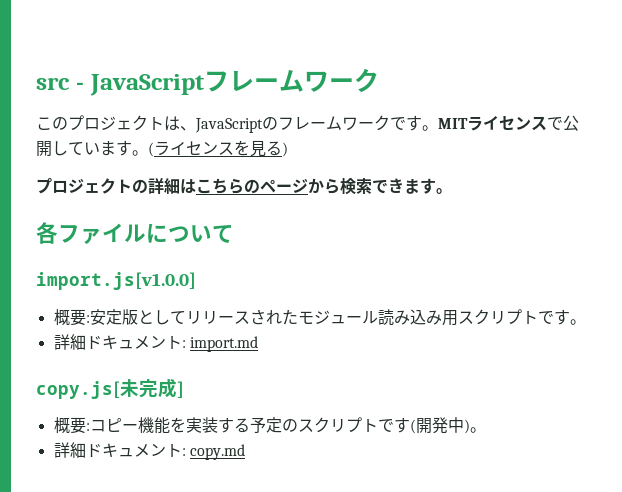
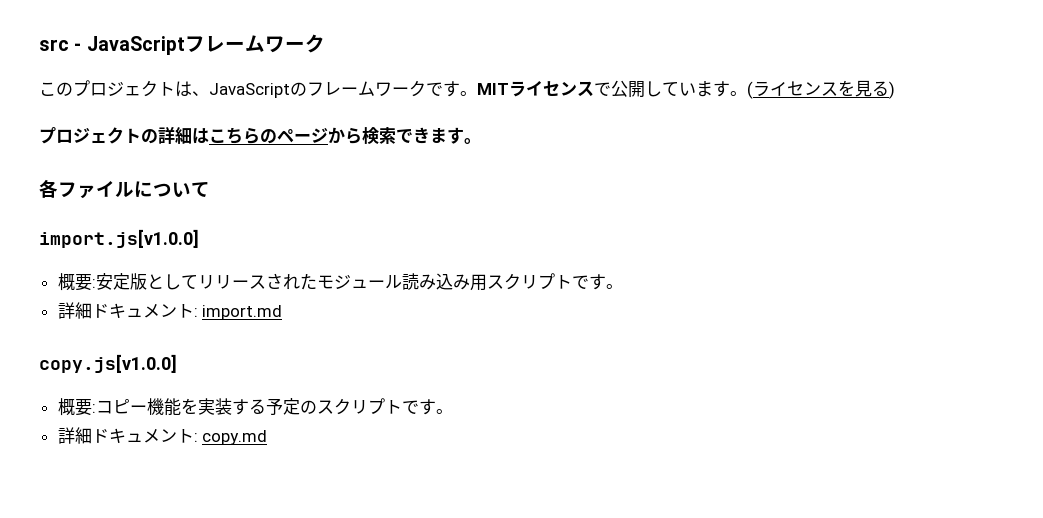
- copy.js[未完成]
+ copy.js[v1.0.0]
- 概要:コピー機能を実装する予定のスクリプトです(開発中)。
+ 概要:コピー機能を実装する予定のスクリプトです。

